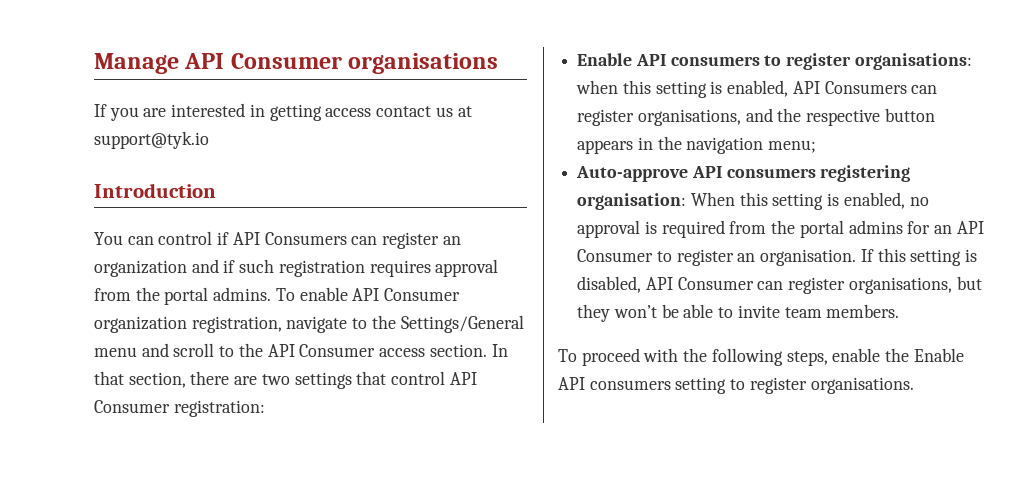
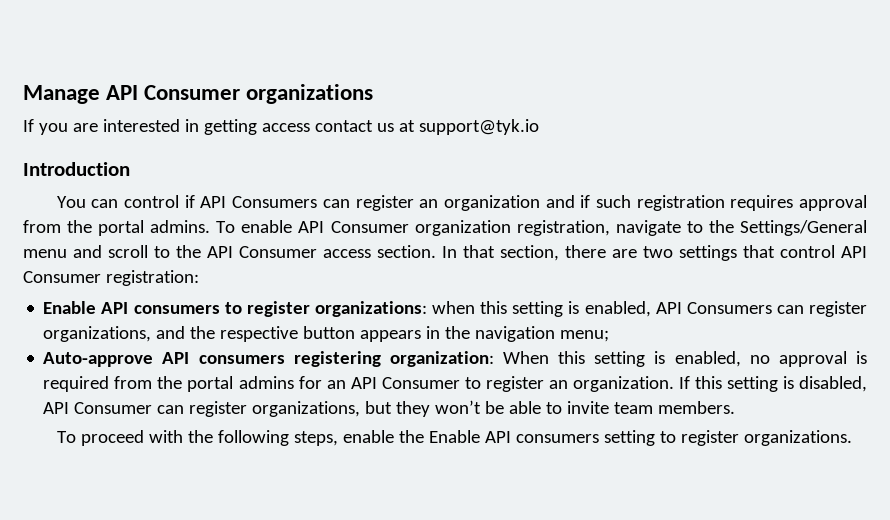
- Manage API Consumer organisations
+ Manage API Consumer organizations
- Enable API consumers to register organisations: when this setting is enabled, API Consumers can register organisations, and the respective button appears in the navigation menu;
+ Enable API consumers to register organizations: when this setting is enabled, API Consumers can register organizations, and the respective button appears in the navigation menu;
- Auto-approve API consumers registering organisation: When this setting is enabled, no approval is required from the portal admins for an API Consumer to register an organisation.
+ Auto-approve API consumers registering organization: When this setting is enabled, no approval is required from the portal admins for an API Consumer to register an organization.
- If this setting is disabled, API Consumer can register organisations, but they won’t be able to invite team members.
+ If this setting is disabled, API Consumer can register organizations, but they won’t be able to invite team members.
- To proceed with the following steps, enable the Enable API consumers setting to register organisations.
+ To proceed with the following steps, enable the Enable API consumers setting to register organizations.

